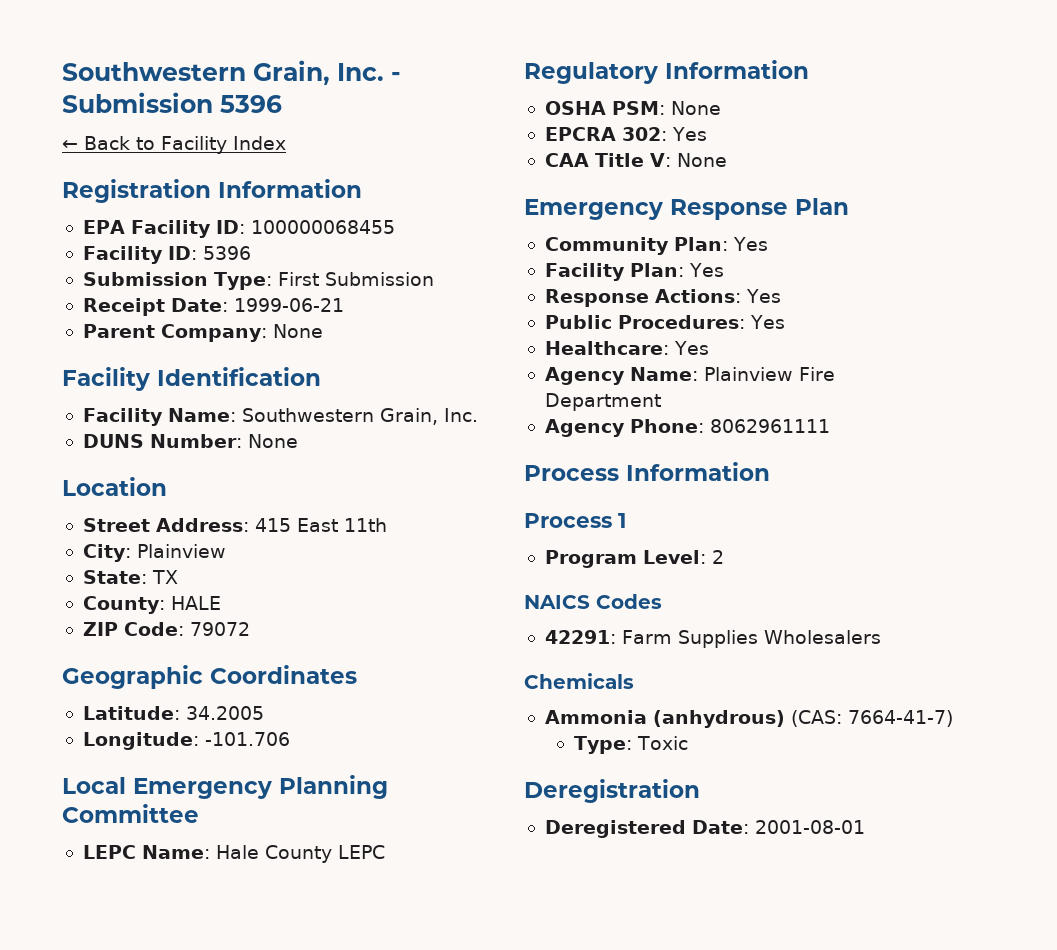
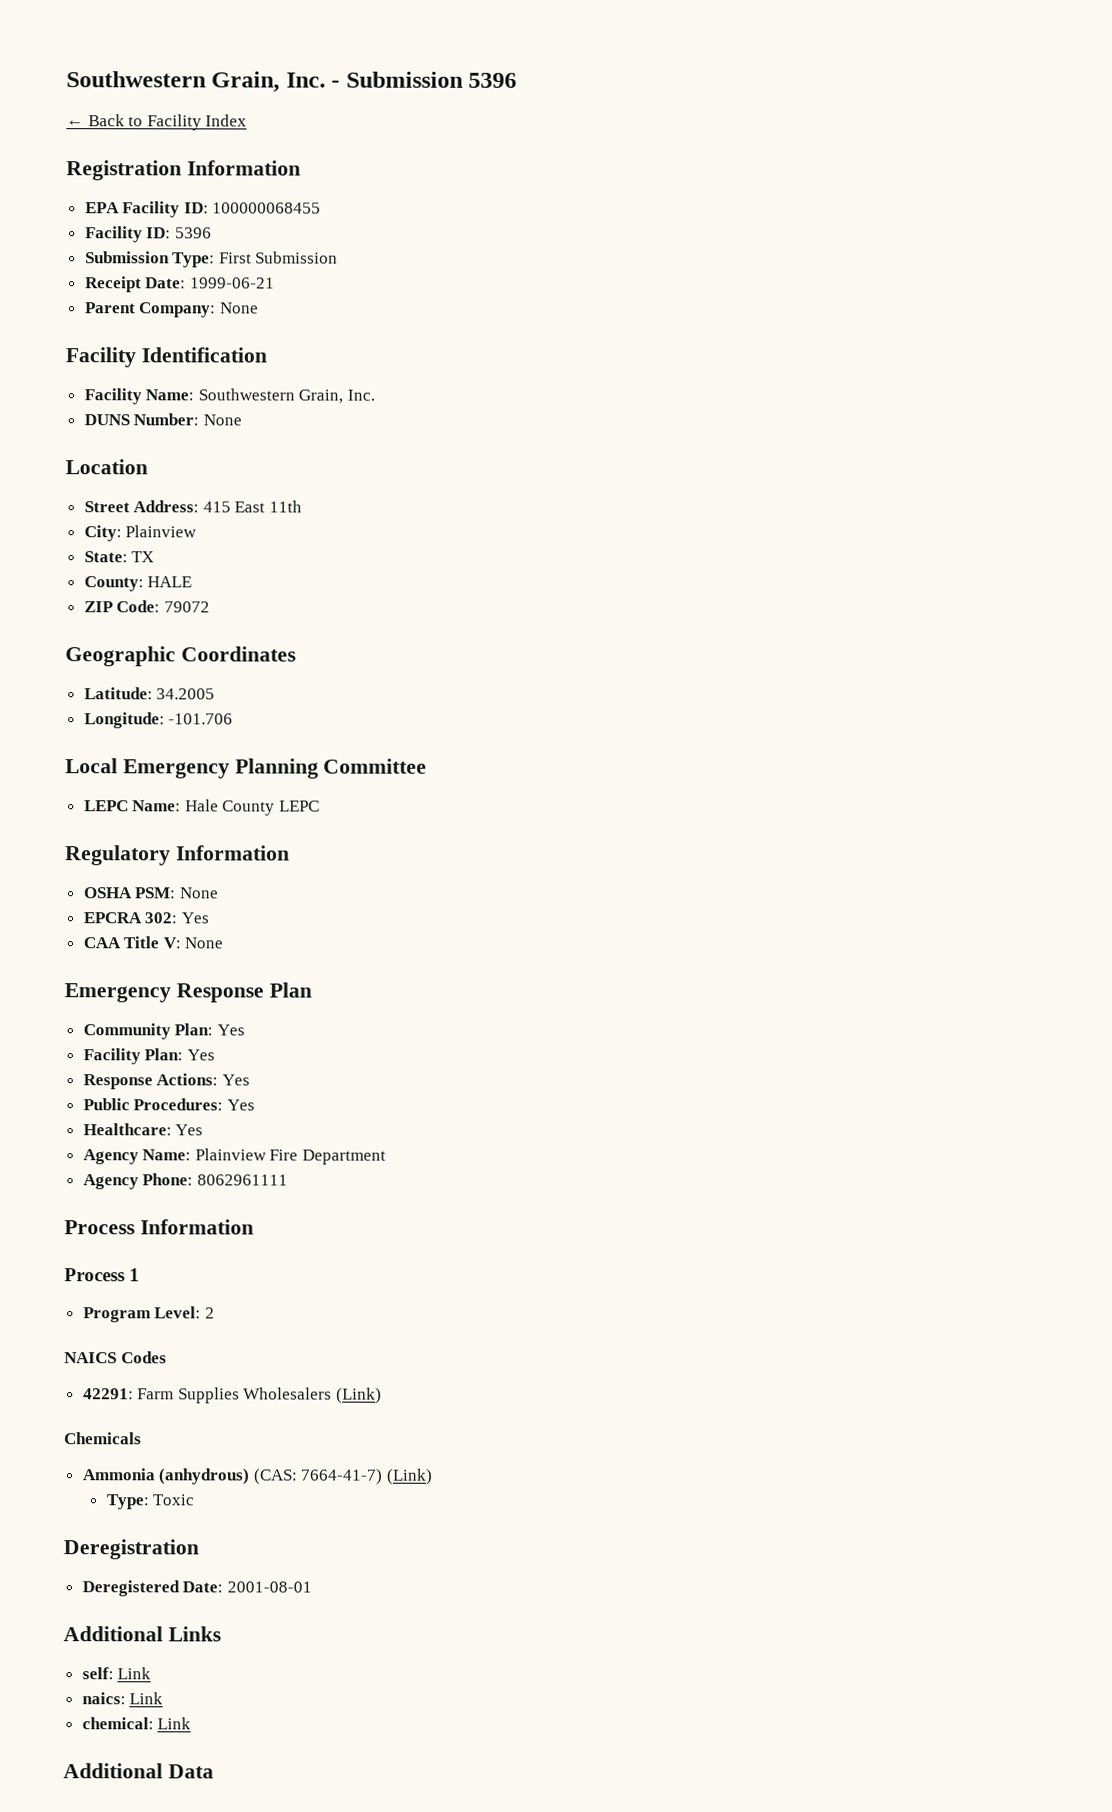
- 42291: Farm Supplies Wholesalers
+ 42291: Farm Supplies Wholesalers (Link)
- Ammonia (anhydrous) (CAS: 7664-41-7)
+ Ammonia (anhydrous) (CAS: 7664-41-7) (Link)
+ Additional Links
+ self: Link
+ naics: Link
+ chemical: Link
+ Additional Data

